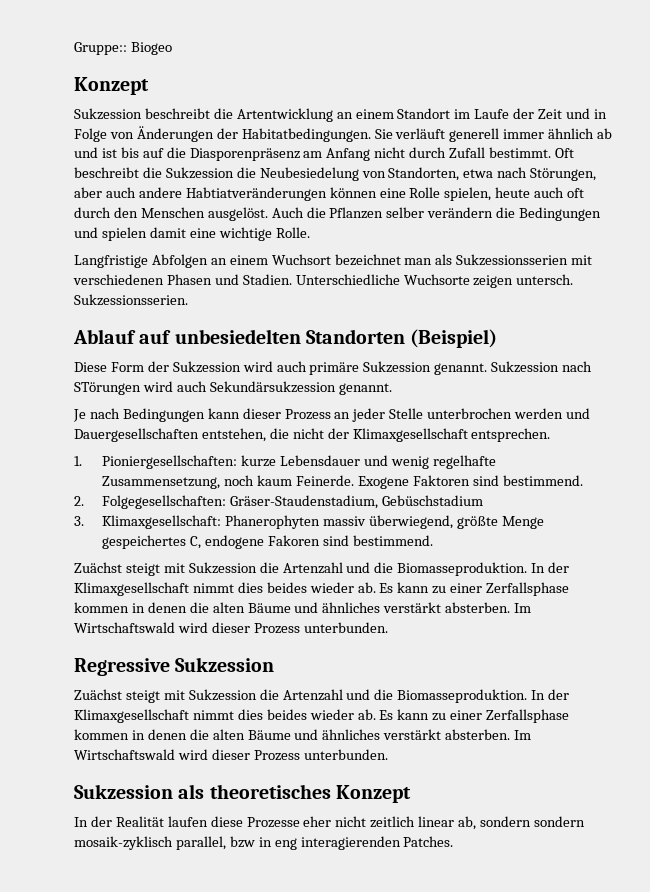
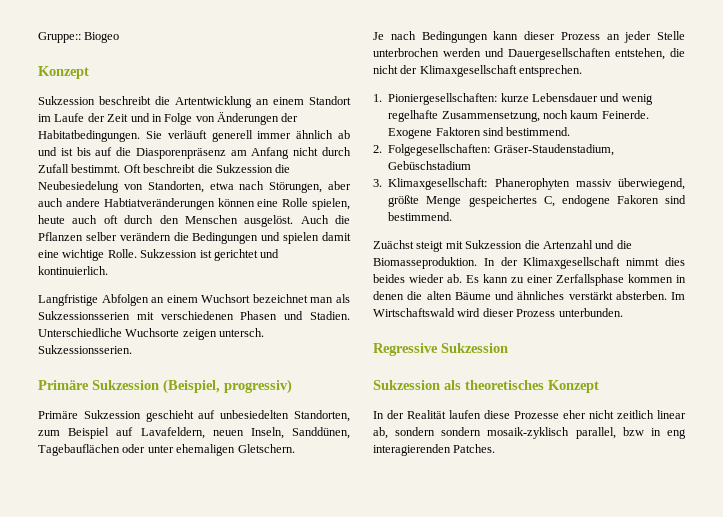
+ Sukzession ist gerichtet und kontinuierlich.
- Ablauf auf unbesiedelten Standorten (Beispiel)
- Diese Form der Sukzession wird auch primäre Sukzession genannt. Sukzession nach STörungen wird auch Sekundärsukzession genannt.
+ Primäre Sukzession (Beispiel, progressiv)
+ Primäre Sukzession geschieht auf unbesiedelten Standorten, zum Beispiel auf Lavafeldern, neuen Inseln, Sanddünen, Tagebauflächen oder unter ehemaligen Gletschern.
  Regressive Sukzession
- Zuächst steigt mit Sukzession die Artenzahl und die Biomasseproduktion. In der Klimaxgesellschaft nimmt dies beides wieder ab. Es kann zu einer Zerfallsphase kommen in denen die alten Bäume und ähnliches verstärkt absterben. Im Wirtschaftswald wird dieser Prozess unterbunden.

